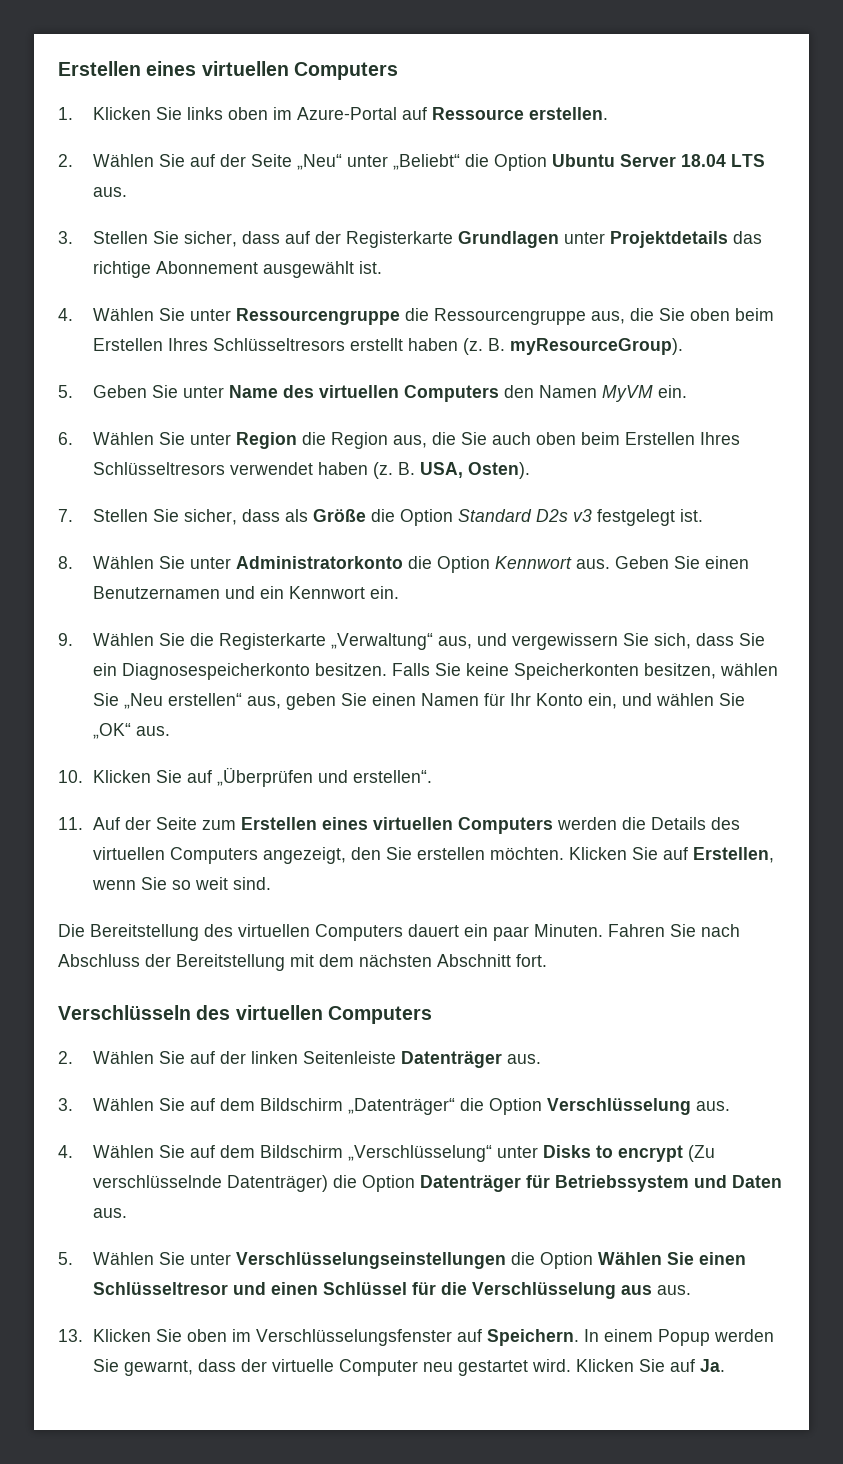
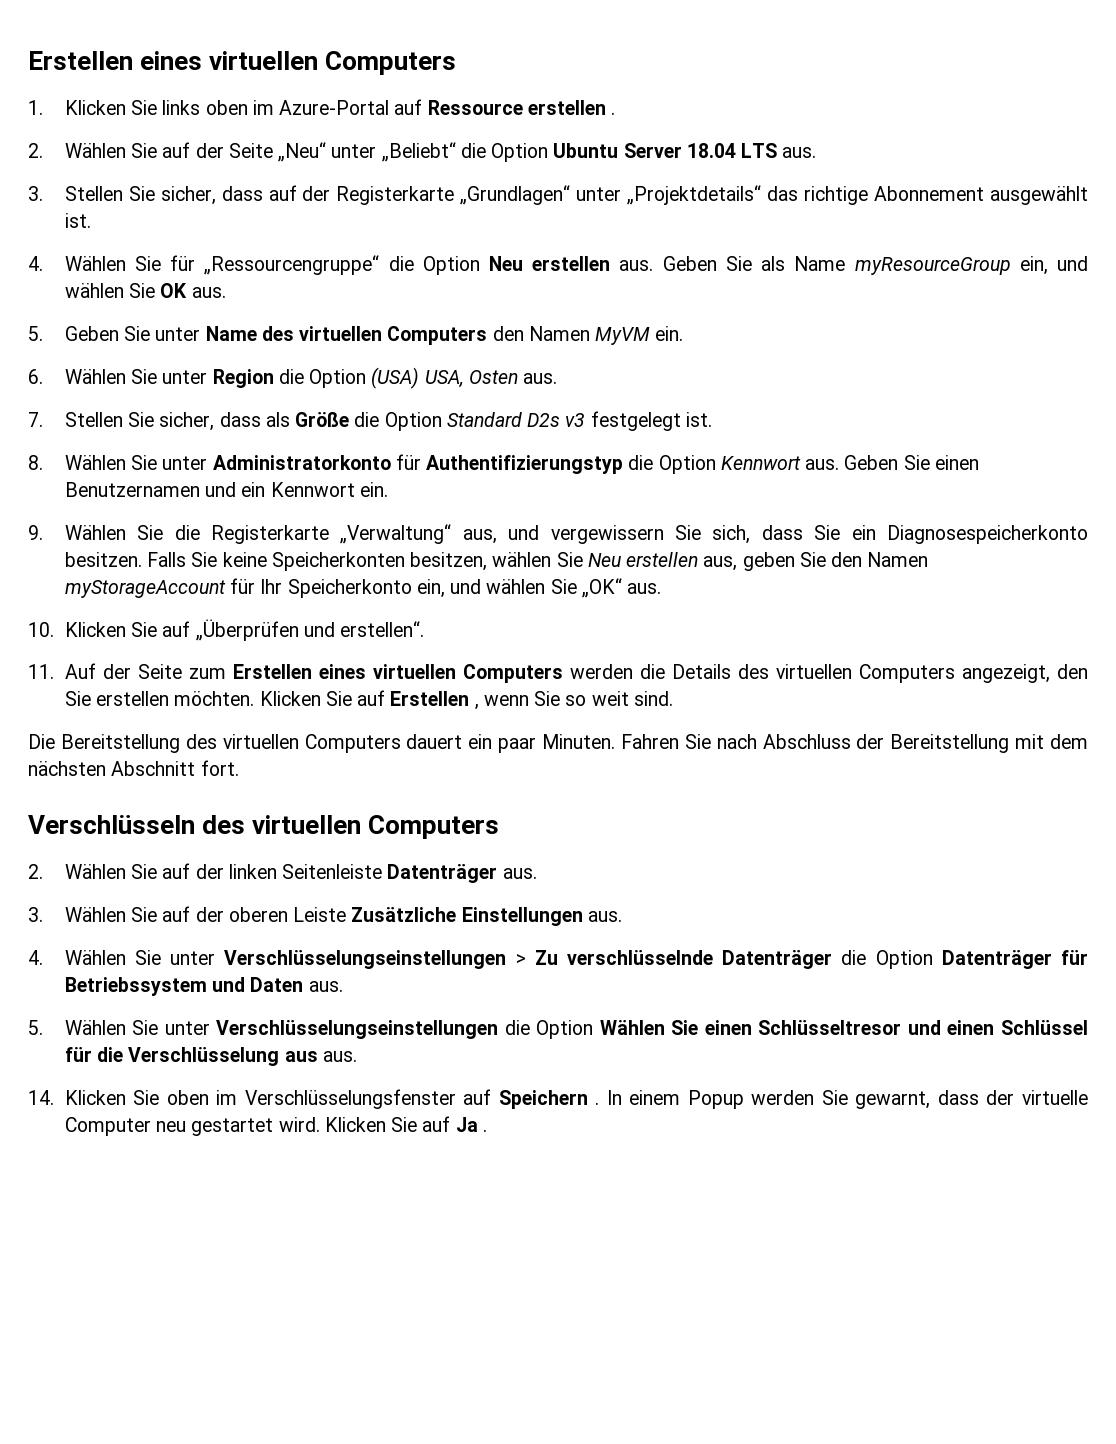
- 1. Klicken Sie links oben im Azure-Portal auf Ressource erstellen.
+ 1. Klicken Sie links oben im Azure-Portal auf Ressource erstellen .
- 3. Stellen Sie sicher, dass auf der Registerkarte Grundlagen unter Projektdetails das richtige Abonnement ausgewählt ist.
+ 3. Stellen Sie sicher, dass auf der Registerkarte „Grundlagen“ unter „Projektdetails“ das richtige Abonnement ausgewählt ist.
- 4. Wählen Sie unter Ressourcengruppe die Ressourcengruppe aus, die Sie oben beim Erstellen Ihres Schlüsseltresors erstellt haben (z. B. myResourceGroup).
+ 4. Wählen Sie für „Ressourcengruppe“ die Option Neu erstellen aus. Geben Sie als Name myResourceGroup ein, und wählen Sie OK aus.
- 6. Wählen Sie unter Region die Region aus, die Sie auch oben beim Erstellen Ihres Schlüsseltresors verwendet haben (z. B. USA, Osten).
+ 6. Wählen Sie unter Region die Option (USA) USA, Osten aus.
- 8. Wählen Sie unter Administratorkonto die Option Kennwort aus.
+ 8. Wählen Sie unter Administratorkonto für Authentifizierungstyp die Option Kennwort aus.
- Falls Sie keine Speicherkonten besitzen, wählen Sie „Neu erstellen“ aus, geben Sie einen Namen für Ihr Konto ein, und wählen Sie „OK“ aus.
+ Falls Sie keine Speicherkonten besitzen, wählen Sie Neu erstellen aus, geben Sie den Namen myStorageAccount für Ihr Speicherkonto ein, und wählen Sie „OK“ aus.
- Klicken Sie auf Erstellen, wenn Sie so weit sind.
+ Klicken Sie auf Erstellen , wenn Sie so weit sind.
- 3. Wählen Sie auf dem Bildschirm „Datenträger“ die Option Verschlüsselung aus.
- 4. Wählen Sie auf dem Bildschirm „Verschlüsselung“ unter Disks to encrypt (Zu verschlüsselnde Datenträger) die Option Datenträger für Betriebssystem und Daten aus.
+ 3. Wählen Sie auf der oberen Leiste Zusätzliche Einstellungen aus.
+ 4. Wählen Sie unter Verschlüsselungseinstellungen > Zu verschlüsselnde Datenträger die Option Datenträger für Betriebssystem und Daten aus.
- 13. Klicken Sie oben im Verschlüsselungsfenster auf Speichern.
+ 14. Klicken Sie oben im Verschlüsselungsfenster auf Speichern .
- Klicken Sie auf Ja.
+ Klicken Sie auf Ja .

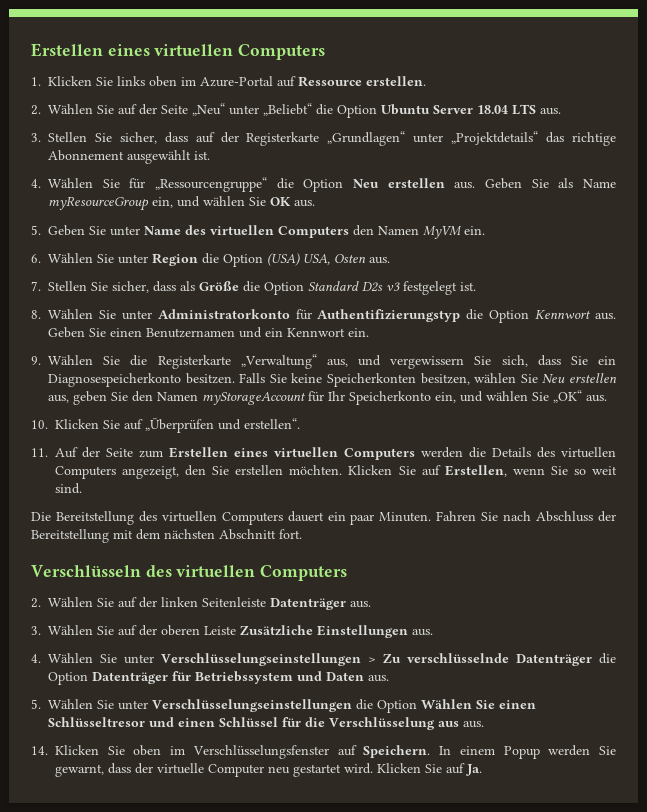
- 1. Klicken Sie links oben im Azure-Portal auf Ressource erstellen .
+ 1. Klicken Sie links oben im Azure-Portal auf Ressource erstellen.
- Klicken Sie auf Erstellen , wenn Sie so weit sind.
+ Klicken Sie auf Erstellen, wenn Sie so weit sind.
- 14. Klicken Sie oben im Verschlüsselungsfenster auf Speichern .
+ 14. Klicken Sie oben im Verschlüsselungsfenster auf Speichern.
- Klicken Sie auf Ja .
+ Klicken Sie auf Ja.

